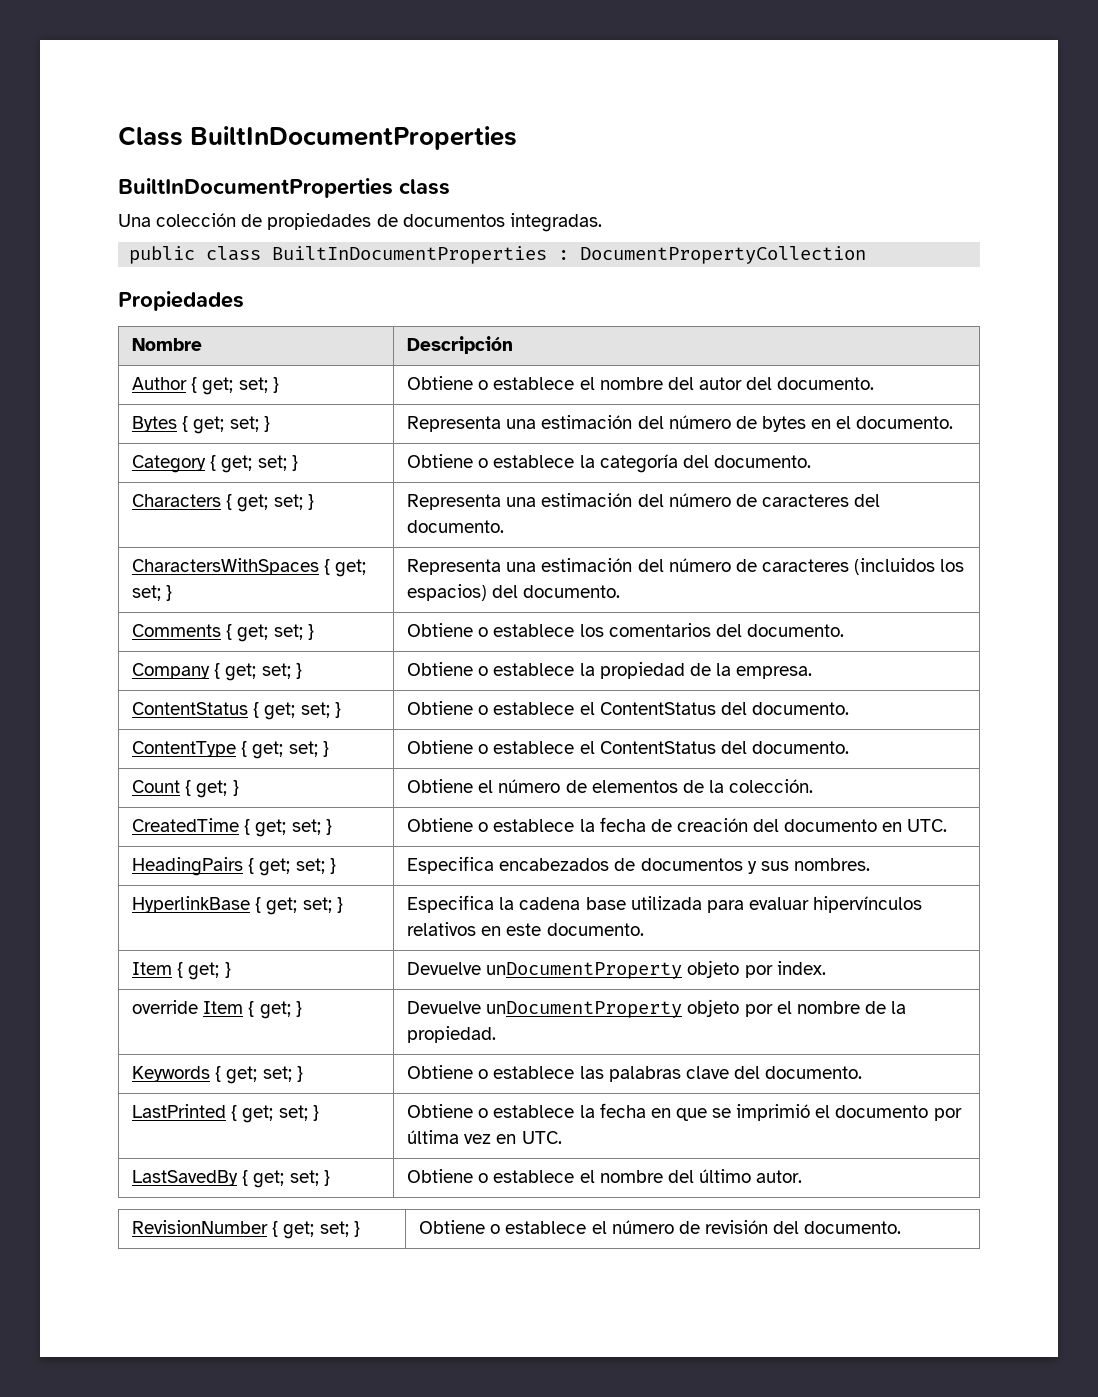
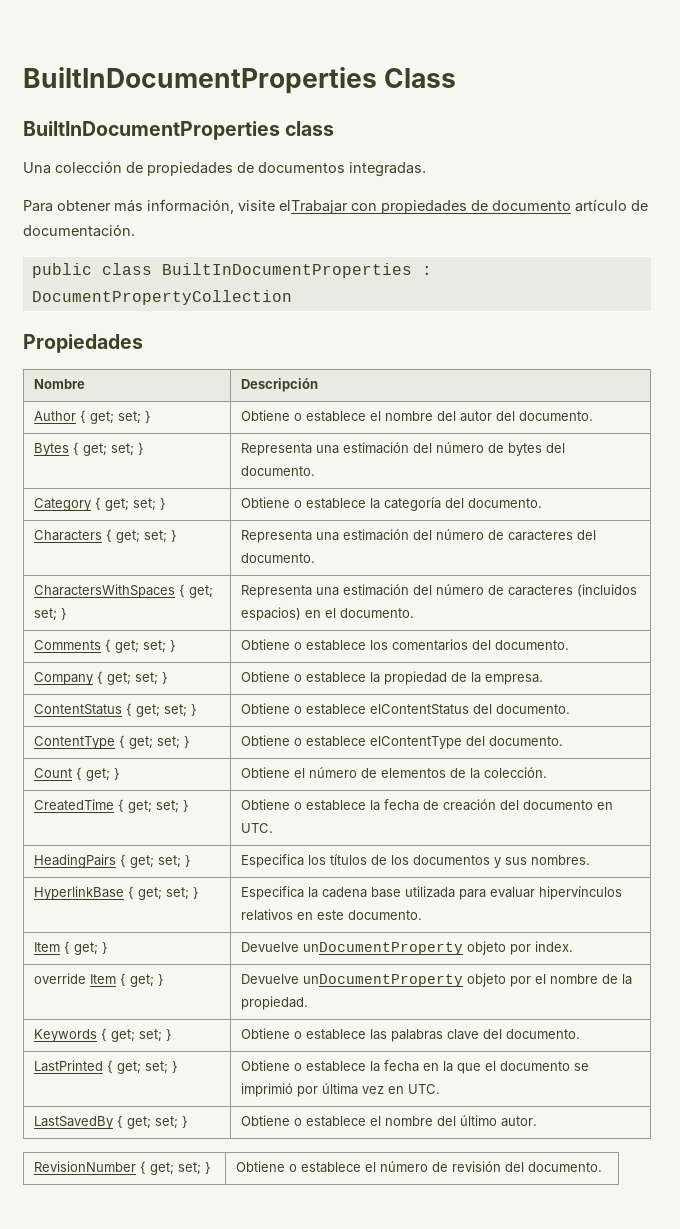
- Class BuiltInDocumentProperties
+ BuiltInDocumentProperties Class
+ Para obtener más información, visite elTrabajar con propiedades de documento artículo de documentación.
- Bytes { get; set; } | Representa una estimación del número de bytes en el documento.
+ Bytes { get; set; } | Representa una estimación del número de bytes del documento.
- CharactersWithSpaces { get; set; } | Representa una estimación del número de caracteres (incluidos los espacios) del documento.
+ CharactersWithSpaces { get; set; } | Representa una estimación del número de caracteres (incluidos espacios) en el documento.
- ContentStatus { get; set; } | Obtiene o establece el ContentStatus del documento.
+ ContentStatus { get; set; } | Obtiene o establece elContentStatus del documento.
- ContentType { get; set; } | Obtiene o establece el ContentStatus del documento.
+ ContentType { get; set; } | Obtiene o establece elContentType del documento.
- HeadingPairs { get; set; } | Especifica encabezados de documentos y sus nombres.
+ HeadingPairs { get; set; } | Especifica los títulos de los documentos y sus nombres.
- LastPrinted { get; set; } | Obtiene o establece la fecha en que se imprimió el documento por última vez en UTC.
+ LastPrinted { get; set; } | Obtiene o establece la fecha en la que el documento se imprimió por última vez en UTC.

